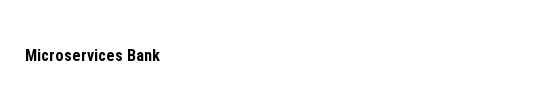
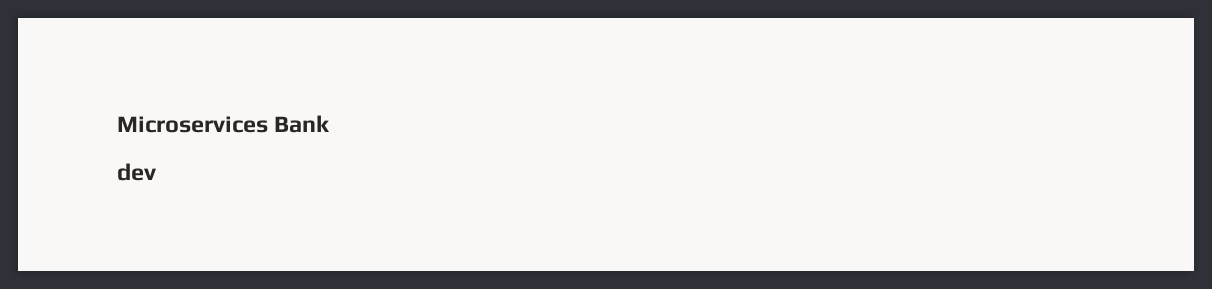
+ dev

